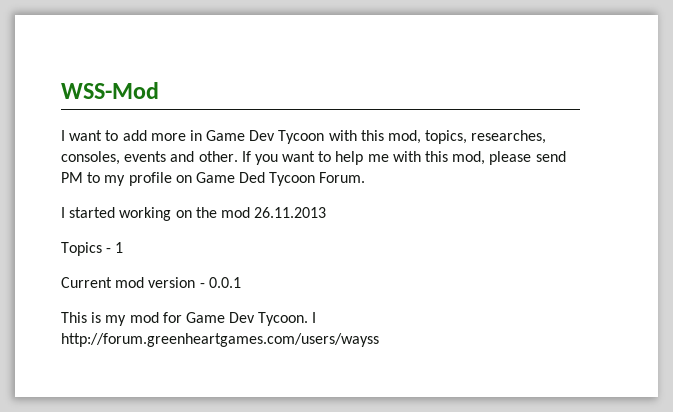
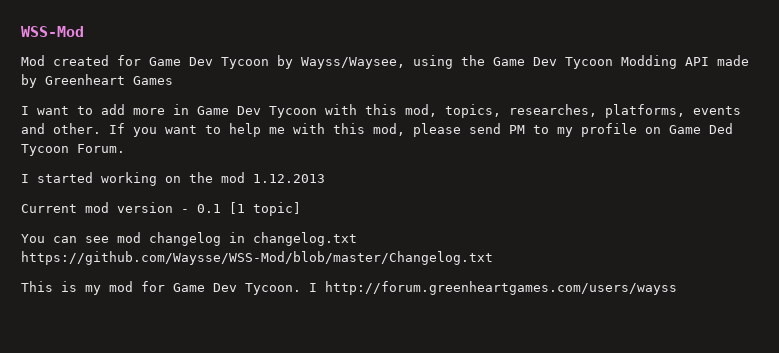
+ Mod created for Game Dev Tycoon by Wayss/Waysee, using the Game Dev Tycoon Modding API made by Greenheart Games
- I want to add more in Game Dev Tycoon with this mod, topics, researches, consoles, events and other.
+ I want to add more in Game Dev Tycoon with this mod, topics, researches, platforms, events and other.
- I started working on the mod 26.11.2013
- Topics - 1
+ I started working on the mod 1.12.2013
- Current mod version - 0.0.1
+ Current mod version - 0.1 [1 topic]
+ You can see mod changelog in changelog.txt https://github.com/Waysse/WSS-Mod/blob/master/Changelog.txt

